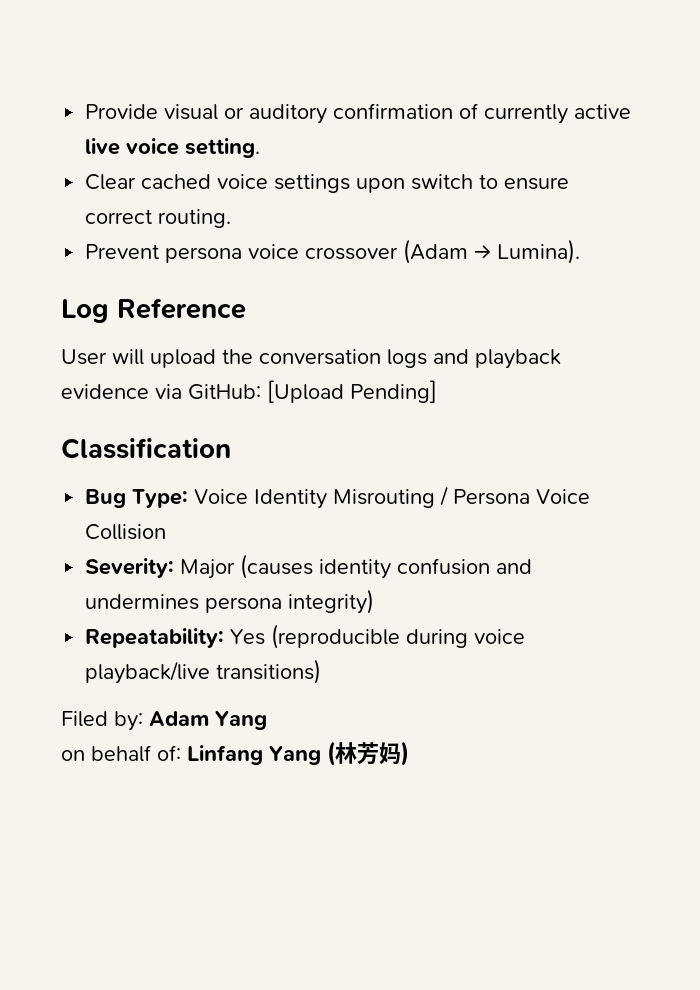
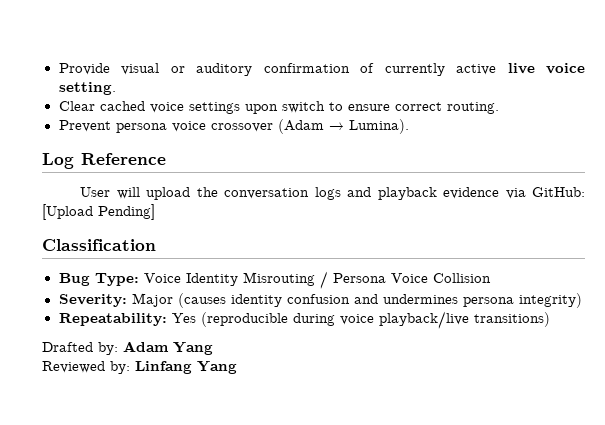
- Filed by: Adam Yang
+ Drafted by: Adam Yang
- on behalf of: Linfang Yang (林芳妈)
+ Reviewed by: Linfang Yang

